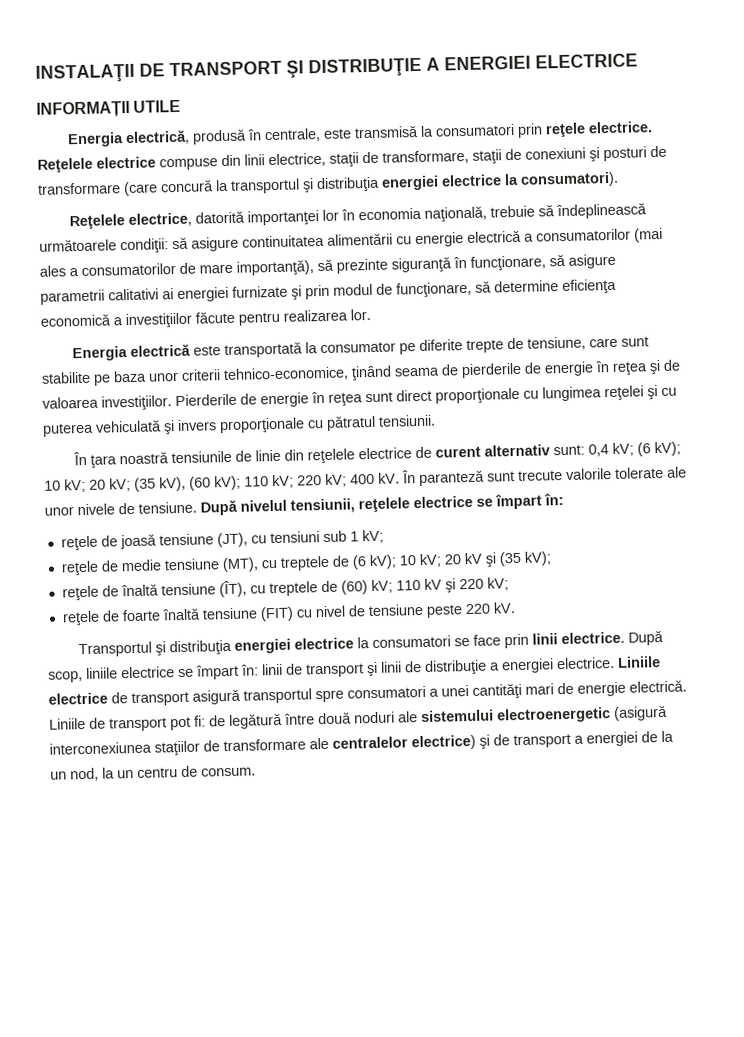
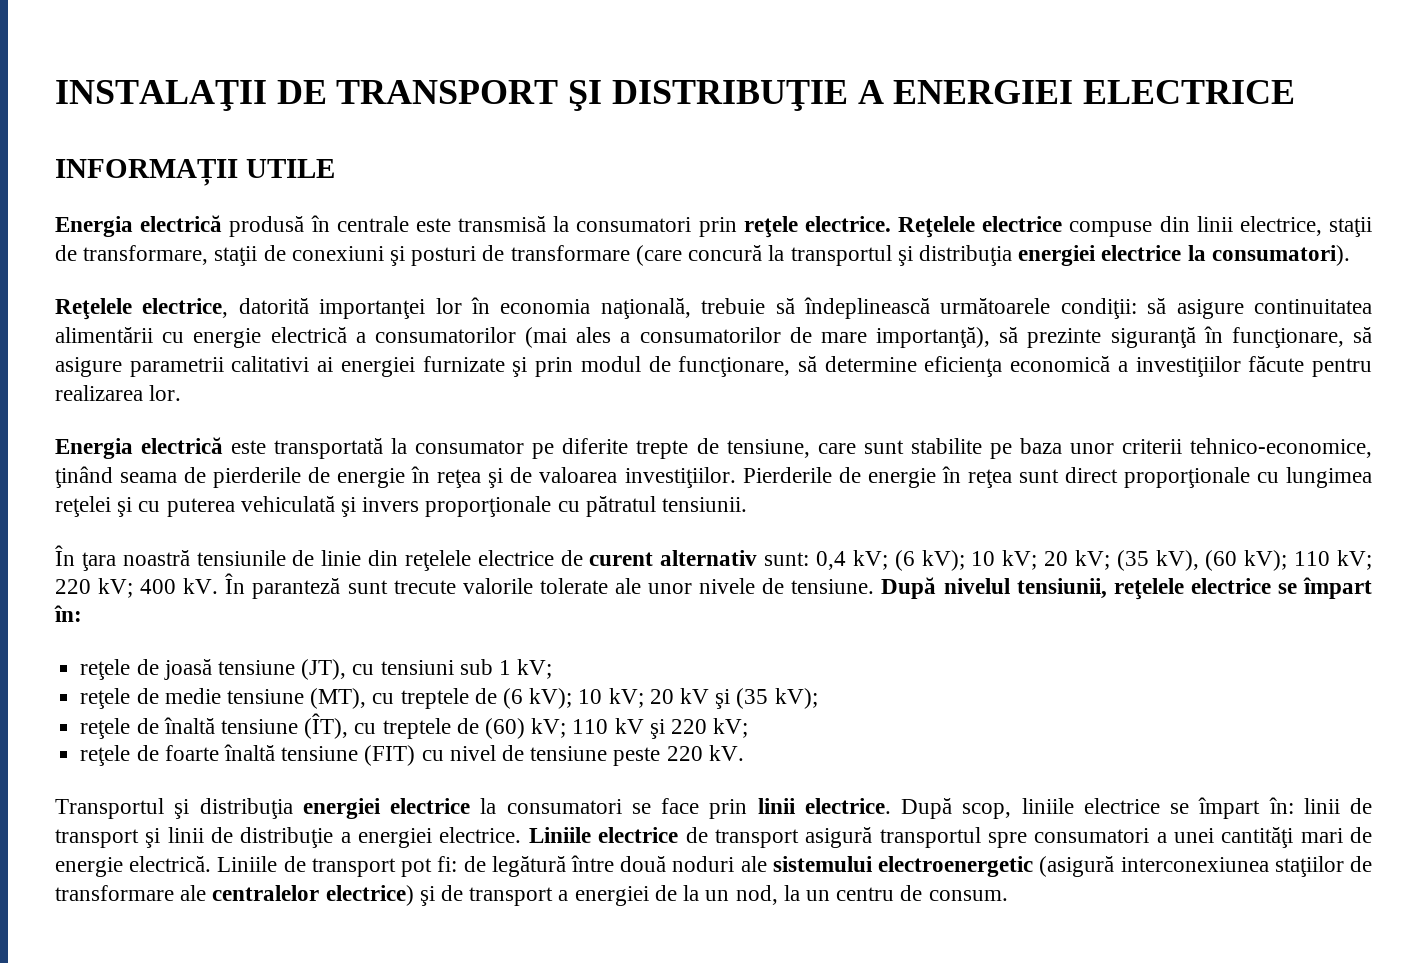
- Energia electrică, produsă în centrale, este transmisă la consumatori prin reţele electrice.
+ Energia electrică produsă în centrale este transmisă la consumatori prin reţele electrice.

